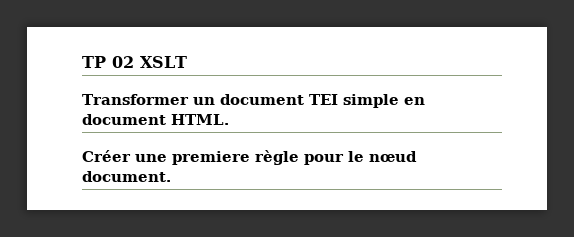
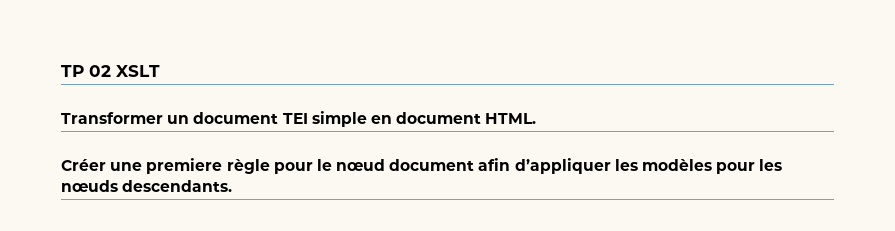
- Créer une premiere règle pour le nœud document.
+ Créer une premiere règle pour le nœud document afin d’appliquer les modèles pour les nœuds descendants.

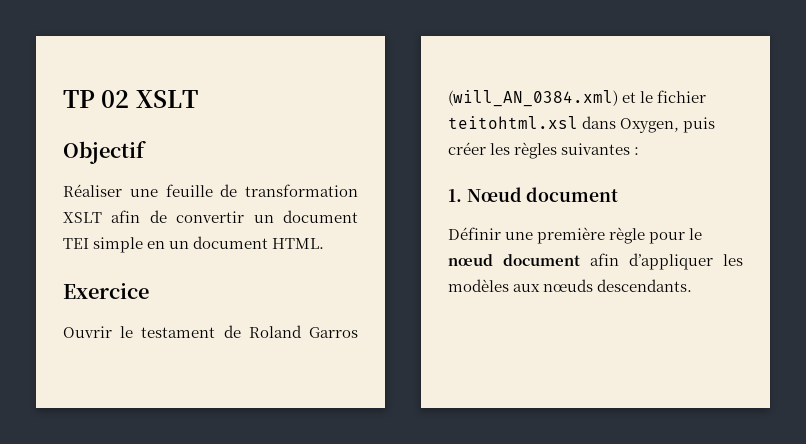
- Transformer un document TEI simple en document HTML.
+ Objectif
+ Réaliser une feuille de transformation XSLT afin de convertir un document TEI simple en un document HTML.
- Créer une premiere règle pour le nœud document afin d’appliquer les modèles pour les nœuds descendants.
+ Exercice
+ Ouvrir le testament de Roland Garros (will_AN_0384.xml) et le fichier teitohtml.xsl dans Oxygen, puis créer les règles suivantes :
+ 1. Nœud document
+ Définir une première règle pour le nœud document afin d’appliquer les modèles aux nœuds descendants.

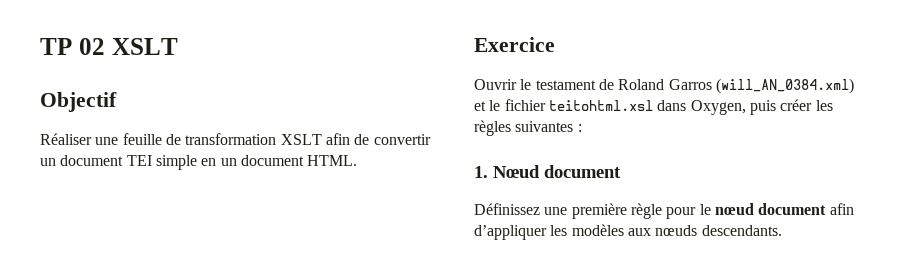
- Définir une première règle pour le nœud document afin d’appliquer les modèles aux nœuds descendants.
+ Définissez une première règle pour le nœud document afin d’appliquer les modèles aux nœuds descendants.

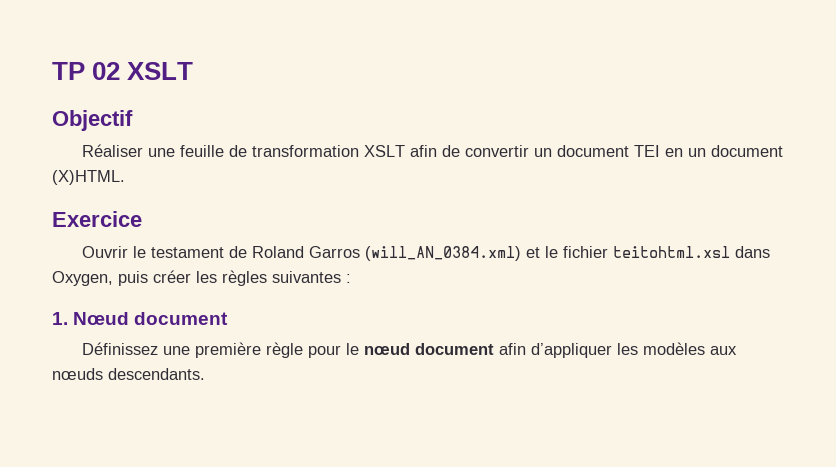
- Réaliser une feuille de transformation XSLT afin de convertir un document TEI simple en un document HTML.
+ Réaliser une feuille de transformation XSLT afin de convertir un document TEI en un document (X)HTML.

